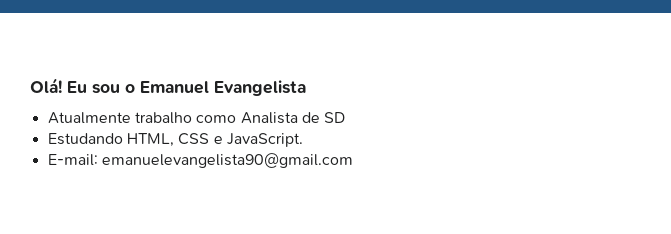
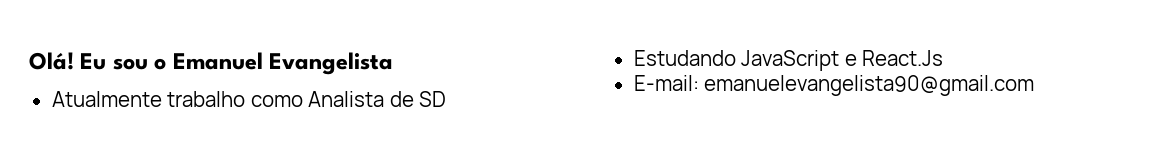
- Estudando HTML, CSS e JavaScript.
+ Estudando JavaScript e React.Js

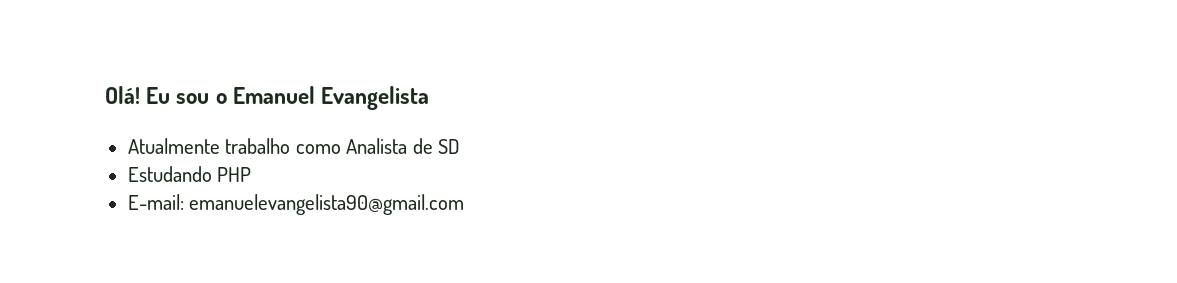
- Estudando JavaScript e React.Js
+ Estudando PHP

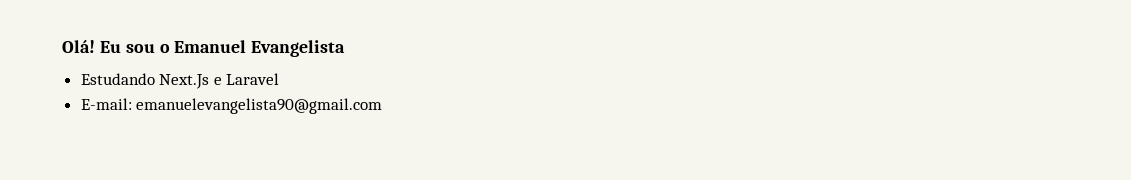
- Atualmente trabalho como Analista de SD
- Estudando PHP
+ Estudando Next.Js e Laravel

